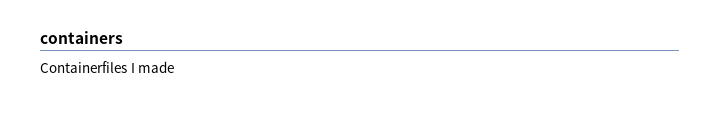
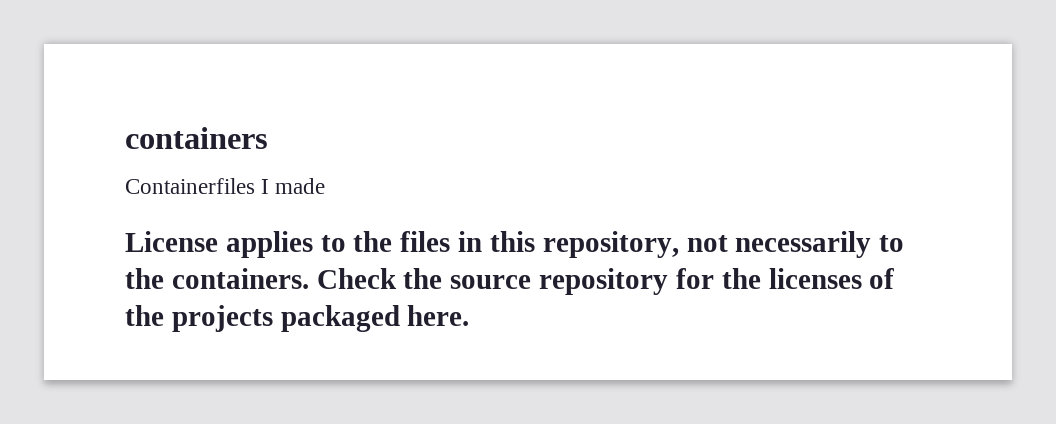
+ License applies to the files in this repository, not necessarily to the containers. Check the source repository for the licenses of the projects packaged here.

